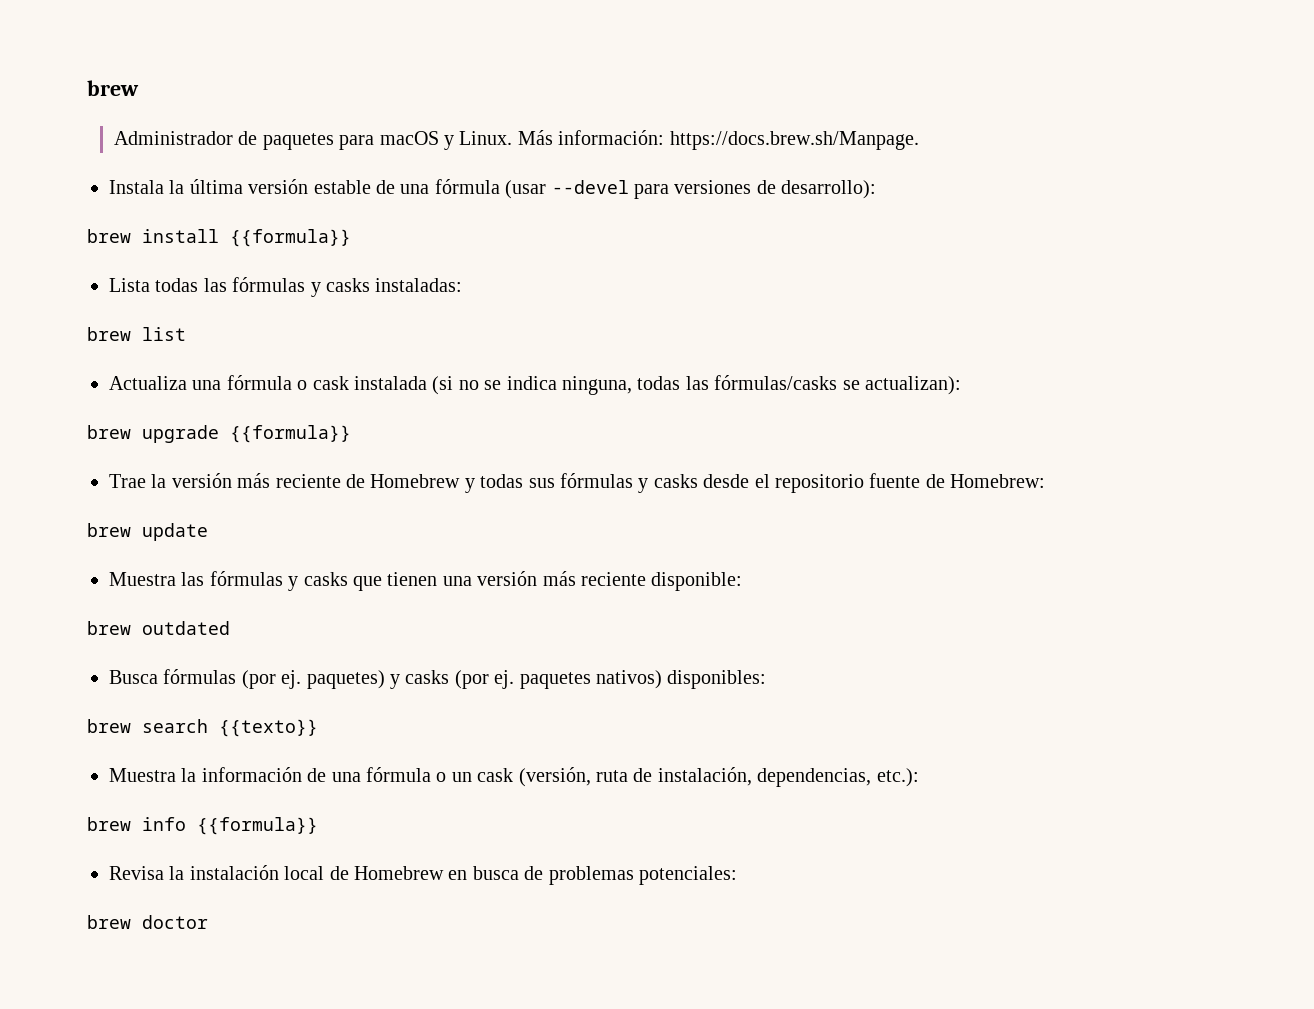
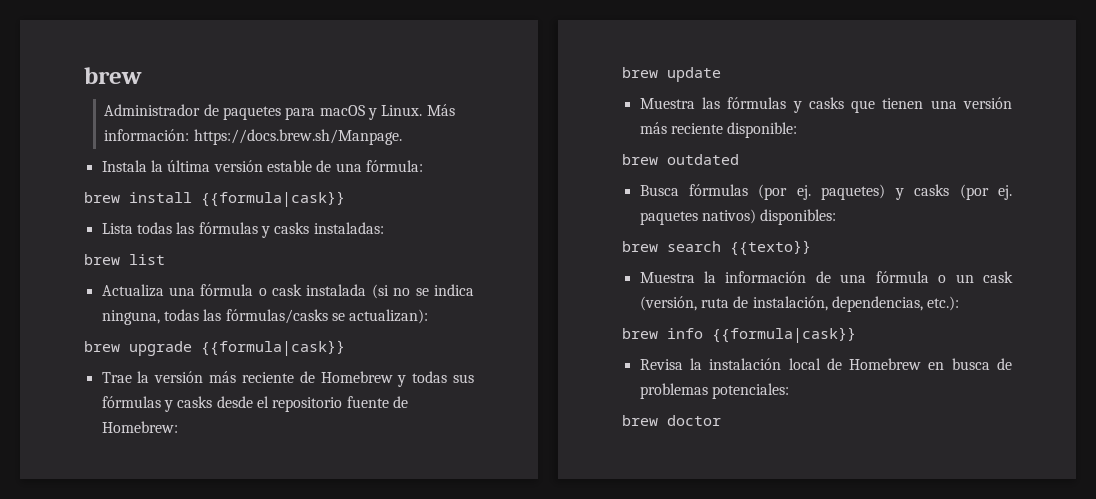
- Instala la última versión estable de una fórmula (usar --devel para versiones de desarrollo):
+ Instala la última versión estable de una fórmula:
- brew install {{formula}}
+ brew install {{formula|cask}}
- brew upgrade {{formula}}
+ brew upgrade {{formula|cask}}
- brew info {{formula}}
+ brew info {{formula|cask}}

